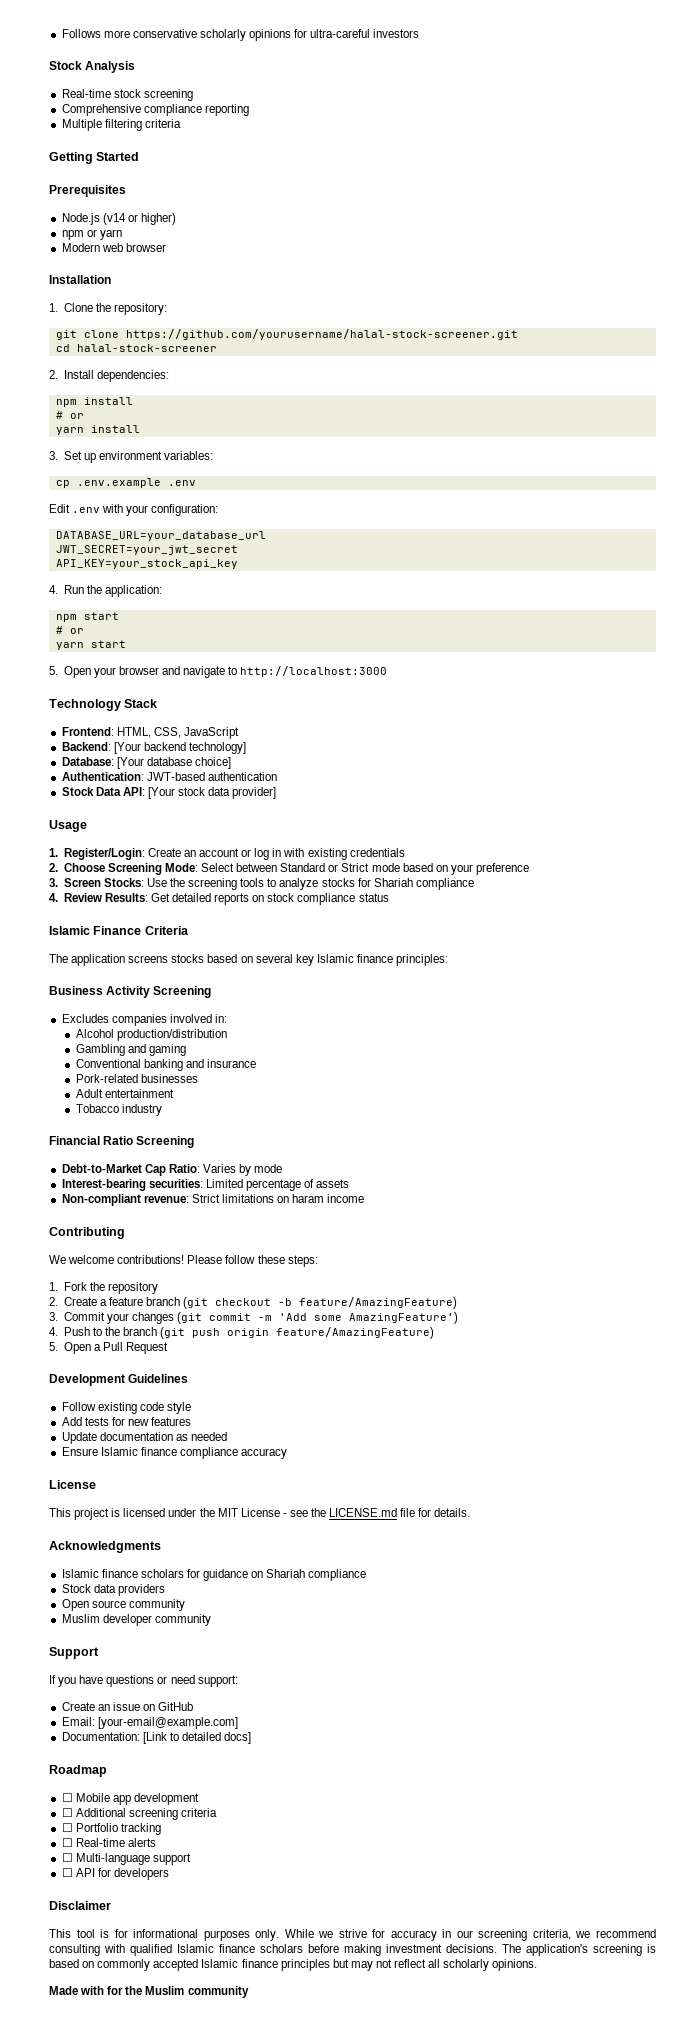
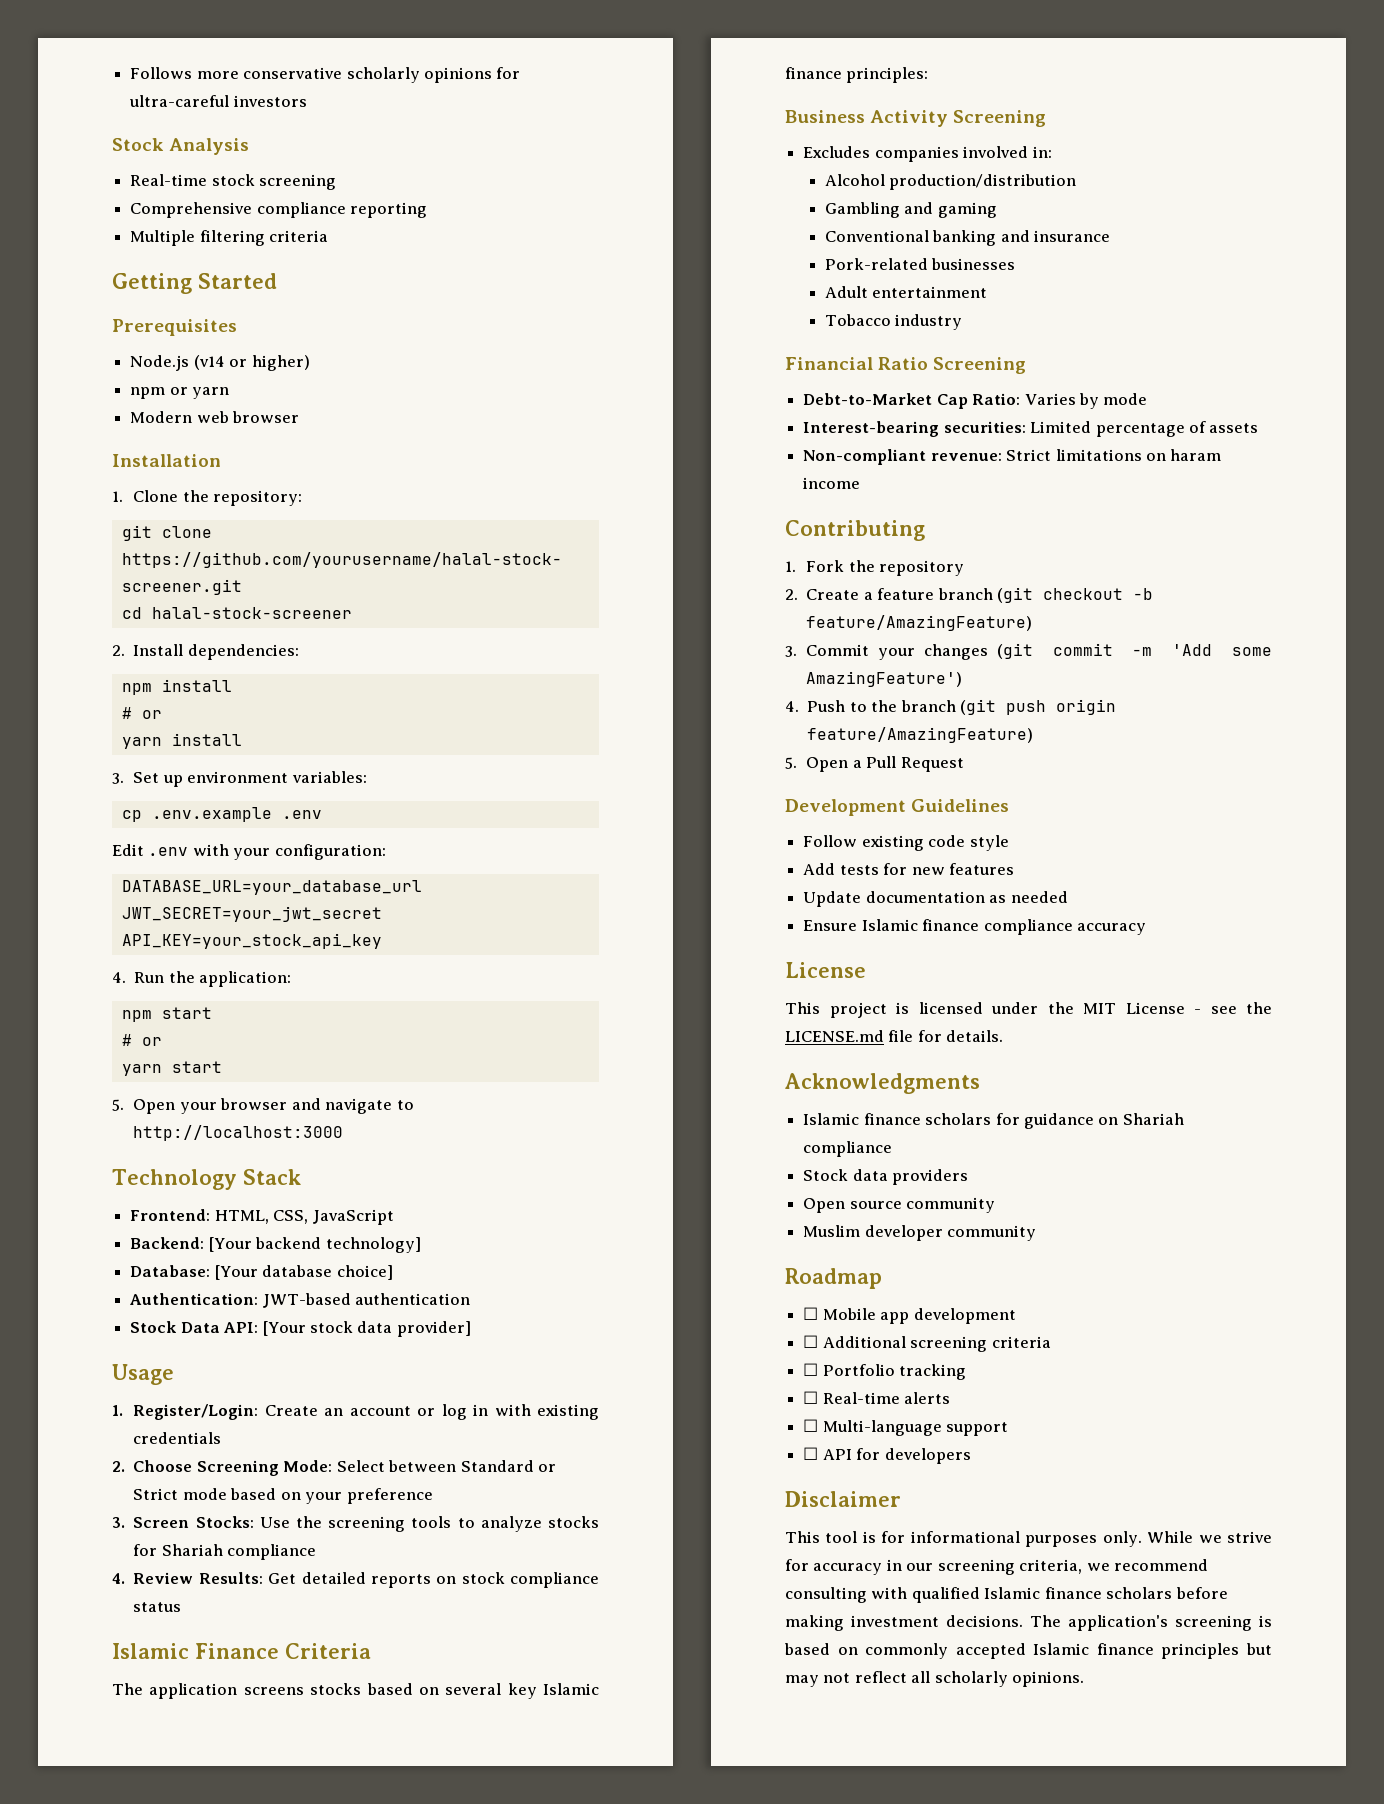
- We welcome contributions! Please follow these steps:
- Support
- If you have questions or need support:
- Create an issue on GitHub
- Email: [your-email@example.com]
- Documentation: [Link to detailed docs]
- Made with for the Muslim community

